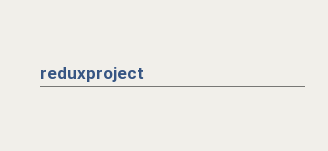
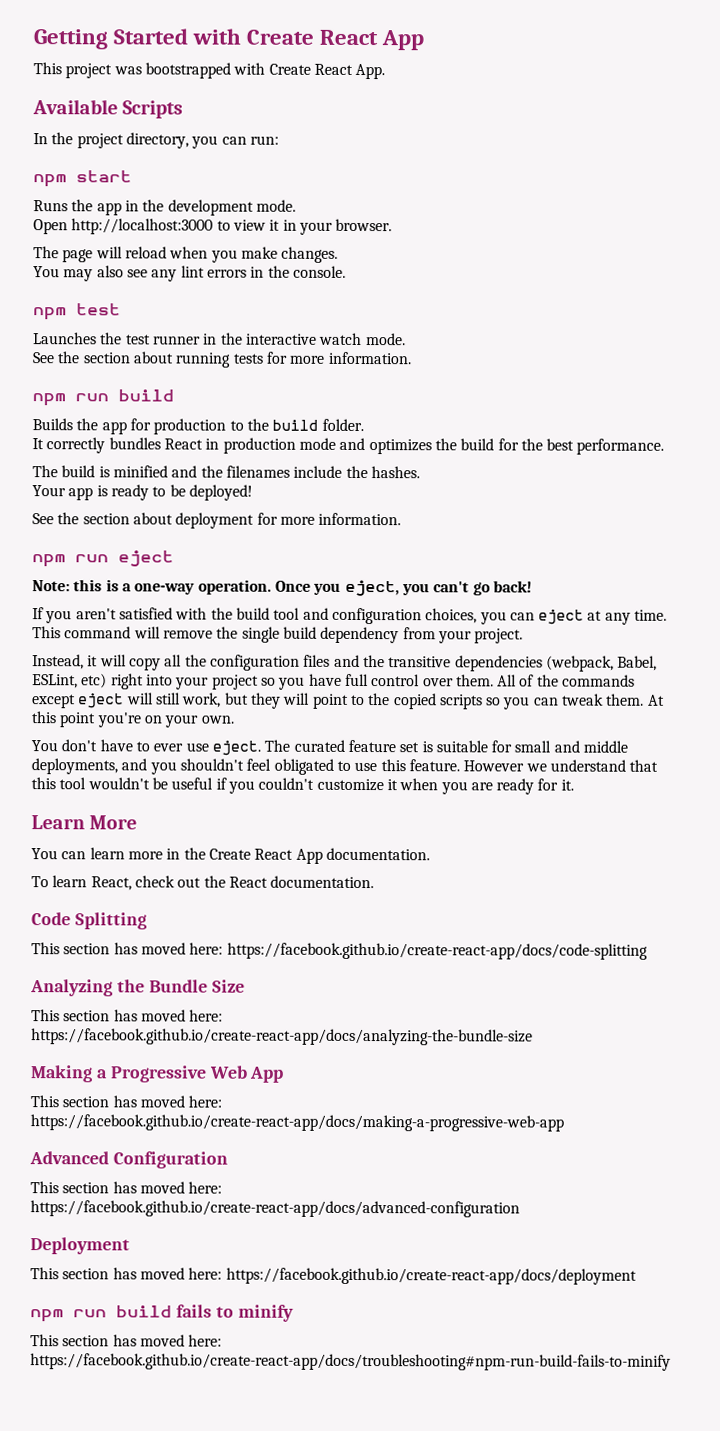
- reduxproject
+ Getting Started with Create React App
+ This project was bootstrapped with Create React App.
+ Available Scripts
+ In the project directory, you can run:
+ npm start
+ Runs the app in the development mode.
+ Open http://localhost:3000 to view it in your browser.
+ The page will reload when you make changes.
+ You may also see any lint errors in the console.
+ npm test
+ Launches the test runner in the interactive watch mode.
+ See the section about running tests for more information.
+ npm run build
+ Builds the app for production to the build folder.
+ It correctly bundles React in production mode and optimizes the build for the best performance.
+ The build is minified and the filenames include the hashes.
+ Your app is ready to be deployed!
+ See the section about deployment for more information.
+ npm run eject
+ Note: this is a one-way operation. Once you eject, you can't go back!
+ If you aren't satisfied with the build tool and configuration choices, you can eject at any time. This command will remove the single build dependency from your project.
+ Instead, it will copy all the configuration files and the transitive dependencies (webpack, Babel, ESLint, etc) right into your project so you have full control over them. All of the commands except eject will still work, but they will point to the copied scripts so you can tweak them. At this point you're on your own.
+ You don't have to ever use eject. The curated feature set is suitable for small and middle deployments, and you shouldn't feel obligated to use this feature. However we understand that this tool wouldn't be useful if you couldn't customize it when you are ready for it.
+ Learn More
+ You can learn more in the Create React App documentation.
+ To learn React, check out the React documentation.
+ Code Splitting
+ This section has moved here: https://facebook.github.io/create-react-app/docs/code-splitting
+ Analyzing the Bundle Size
+ This section has moved here: https://facebook.github.io/create-react-app/docs/analyzing-the-bundle-size
+ Making a Progressive Web App
+ This section has moved here: https://facebook.github.io/create-react-app/docs/making-a-progressive-web-app
+ Advanced Configuration
+ This section has moved here: https://facebook.github.io/create-react-app/docs/advanced-configuration
+ Deployment
+ This section has moved here: https://facebook.github.io/create-react-app/docs/deployment
+ npm run build fails to minify
+ This section has moved here: https://facebook.github.io/create-react-app/docs/troubleshooting#npm-run-build-fails-to-minify

